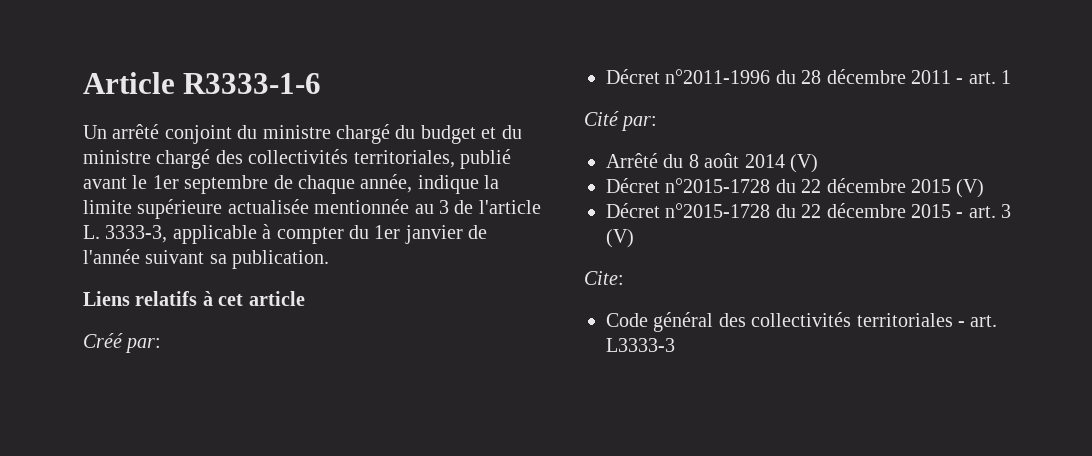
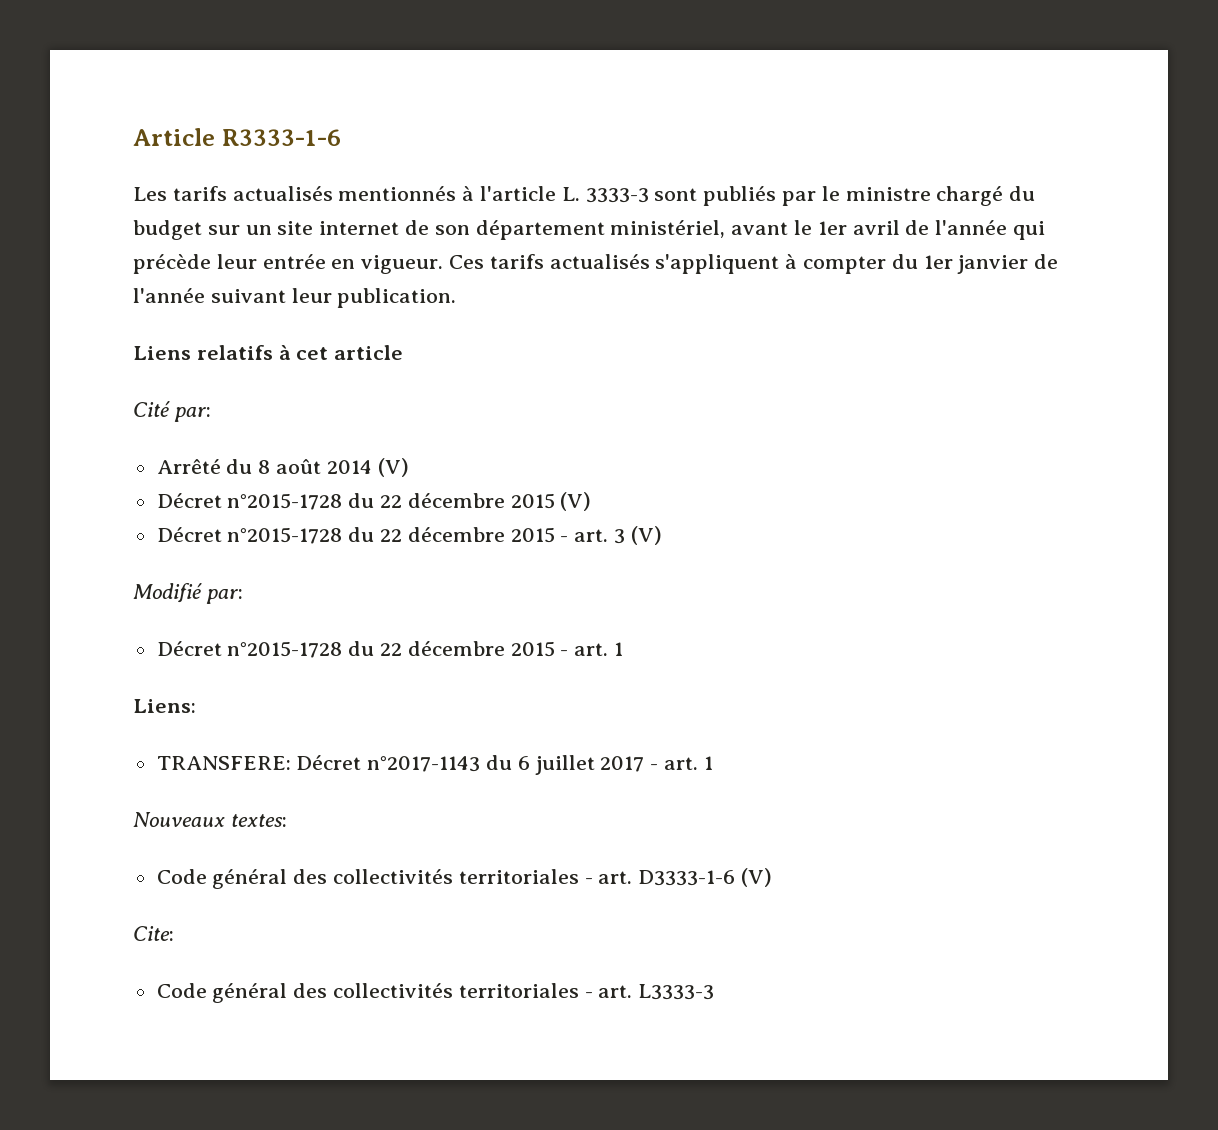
- Un arrêté conjoint du ministre chargé du budget et du ministre chargé des collectivités territoriales, publié avant le 1er septembre de chaque année, indique la limite supérieure actualisée mentionnée au 3 de l'article L. 3333-3, applicable à compter du 1er janvier de l'année suivant sa publication.
+ Les tarifs actualisés mentionnés à l'article L. 3333-3 sont publiés par le ministre chargé du budget sur un site internet de son département ministériel, avant le 1er avril de l'année qui précède leur entrée en vigueur. Ces tarifs actualisés s'appliquent à compter du 1er janvier de l'année suivant leur publication.
- Créé par:
- Décret n°2011-1996 du 28 décembre 2011 - art. 1
+ Modifié par:
+ Décret n°2015-1728 du 22 décembre 2015 - art. 1
+ Liens:
+ TRANSFERE: Décret n°2017-1143 du 6 juillet 2017 - art. 1
+ Nouveaux textes:
+ Code général des collectivités territoriales - art. D3333-1-6 (V)

